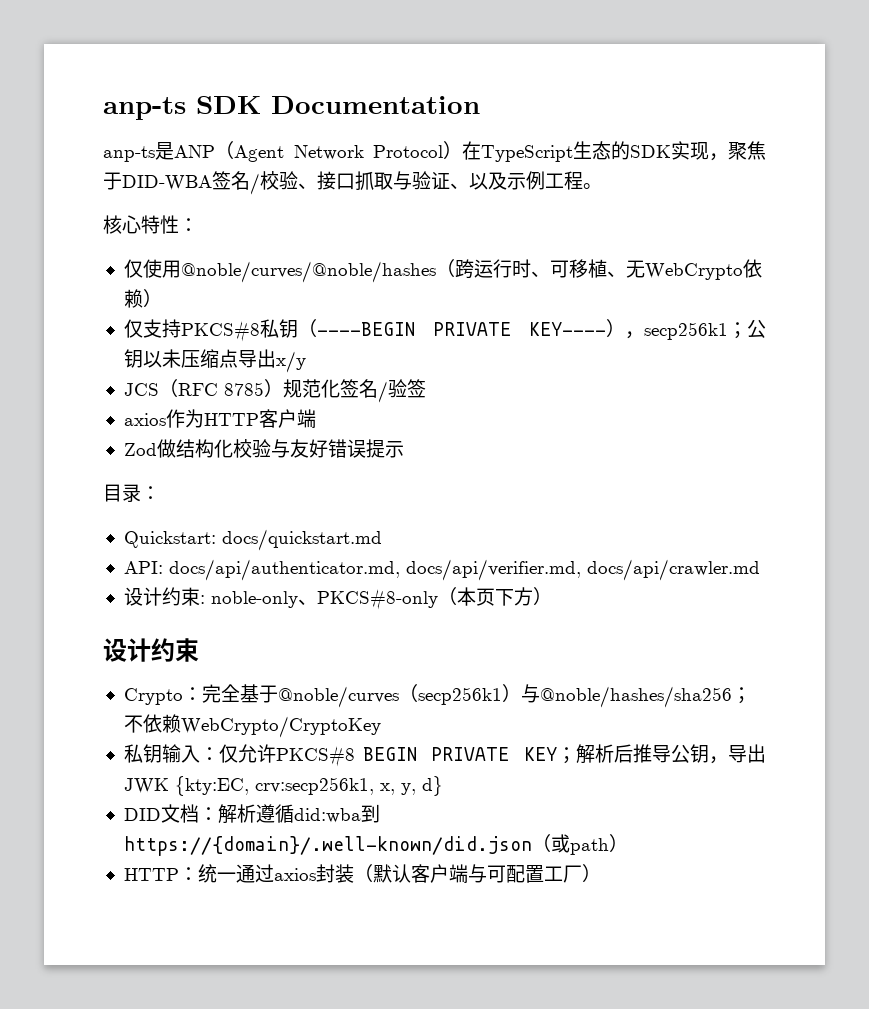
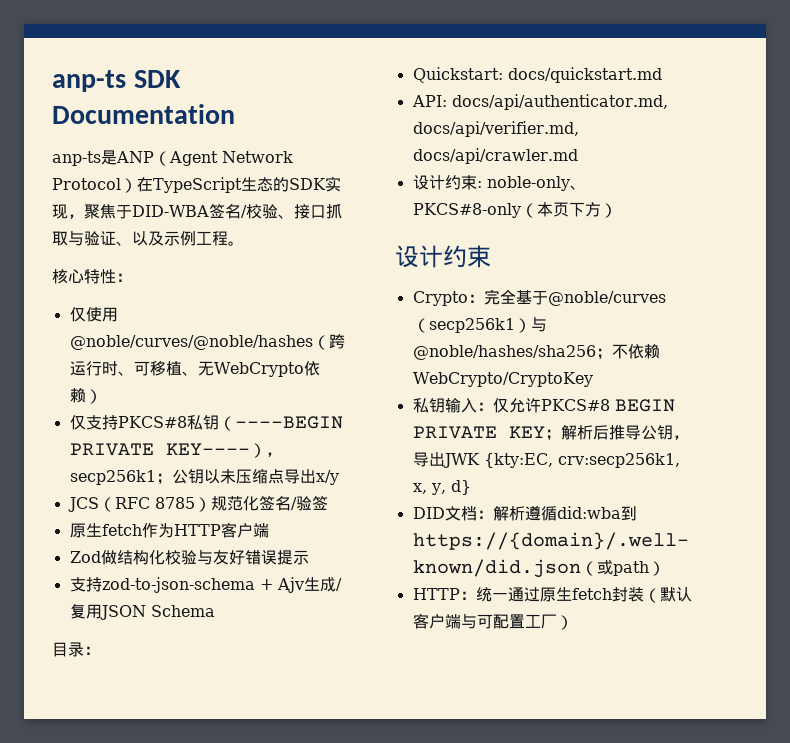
- axios作为HTTP客户端
+ 原生fetch作为HTTP客户端
+ 支持zod-to-json-schema + Ajv生成/复用JSON Schema
- HTTP：统一通过axios封装（默认客户端与可配置工厂）
+ HTTP：统一通过原生fetch封装（默认客户端与可配置工厂）

